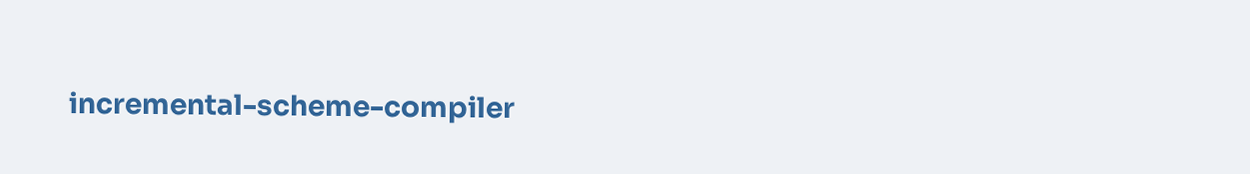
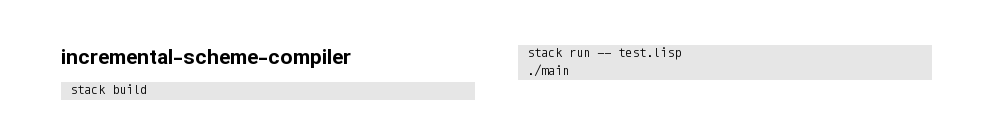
+ stack build
+ stack run -- test.lisp
+ ./main

